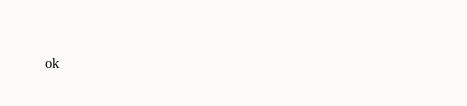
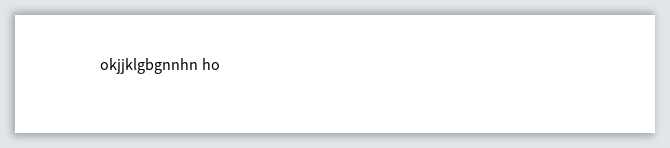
- ok
+ okjjklgbgnnhn ho

